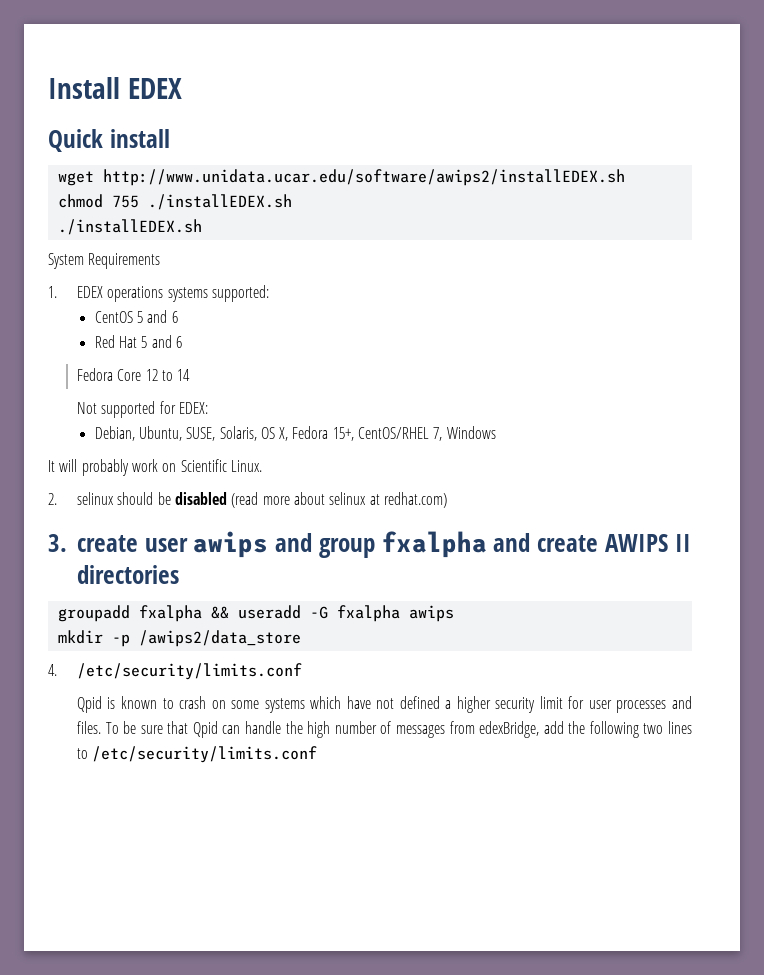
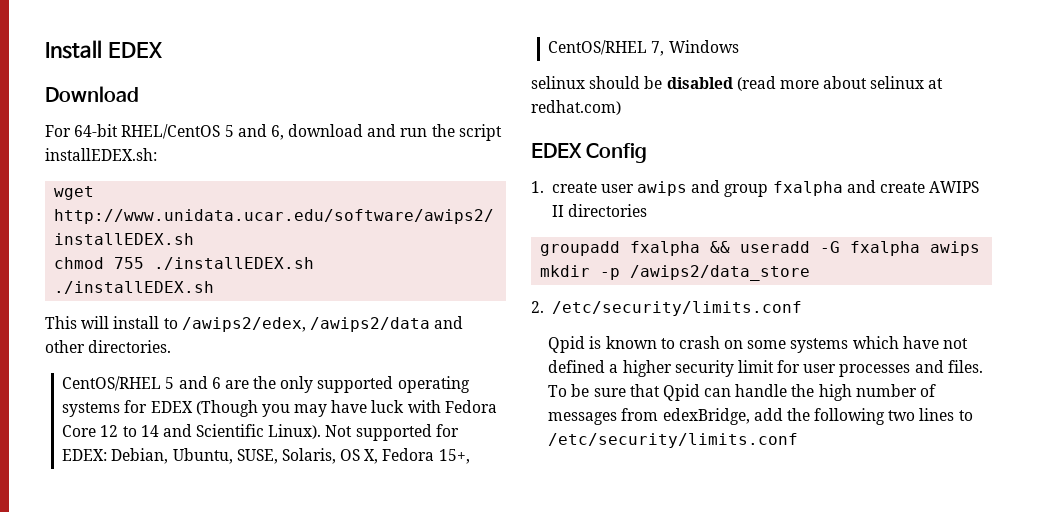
- Quick install
+ Download
+ For 64-bit RHEL/CentOS 5 and 6, download and run the script installEDEX.sh:
- System Requirements
- 1. EDEX operations systems supported:
- CentOS 5 and 6
- Red Hat 5 and 6
- Fedora Core 12 to 14
- Not supported for EDEX:
- Debian, Ubuntu, SUSE, Solaris, OS X, Fedora 15+, CentOS/RHEL 7, Windows
+ This will install to /awips2/edex, /awips2/data and other directories.
+ CentOS/RHEL 5 and 6 are the only supported operating systems for EDEX (Though you may have luck with Fedora Core 12 to 14 and Scientific Linux). Not supported for EDEX: Debian, Ubuntu, SUSE, Solaris, OS X, Fedora 15+, CentOS/RHEL 7, Windows
- It will probably work on Scientific Linux.
- 2. selinux should be disabled (read more about selinux at redhat.com)
+ selinux should be disabled (read more about selinux at redhat.com)
- 3. create user awips and group fxalpha and create AWIPS II directories
+ EDEX Config
+ 1. create user awips and group fxalpha and create AWIPS II directories
- 4. /etc/security/limits.conf
+ 2. /etc/security/limits.conf

